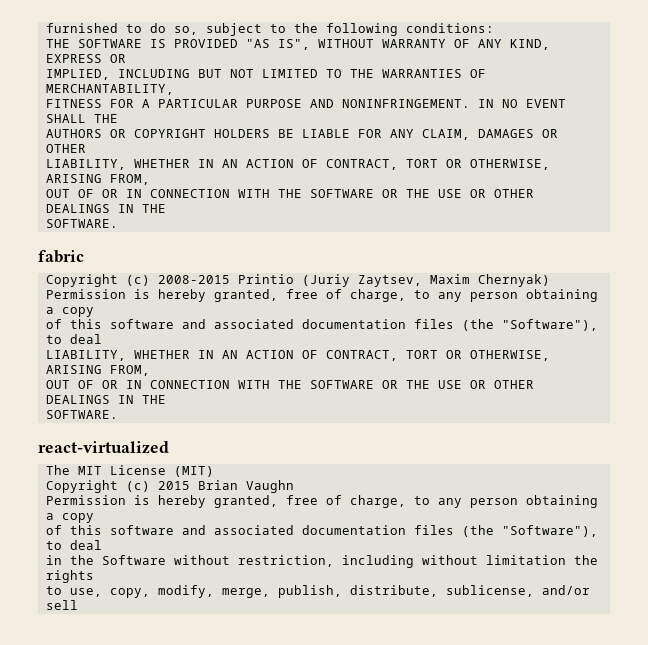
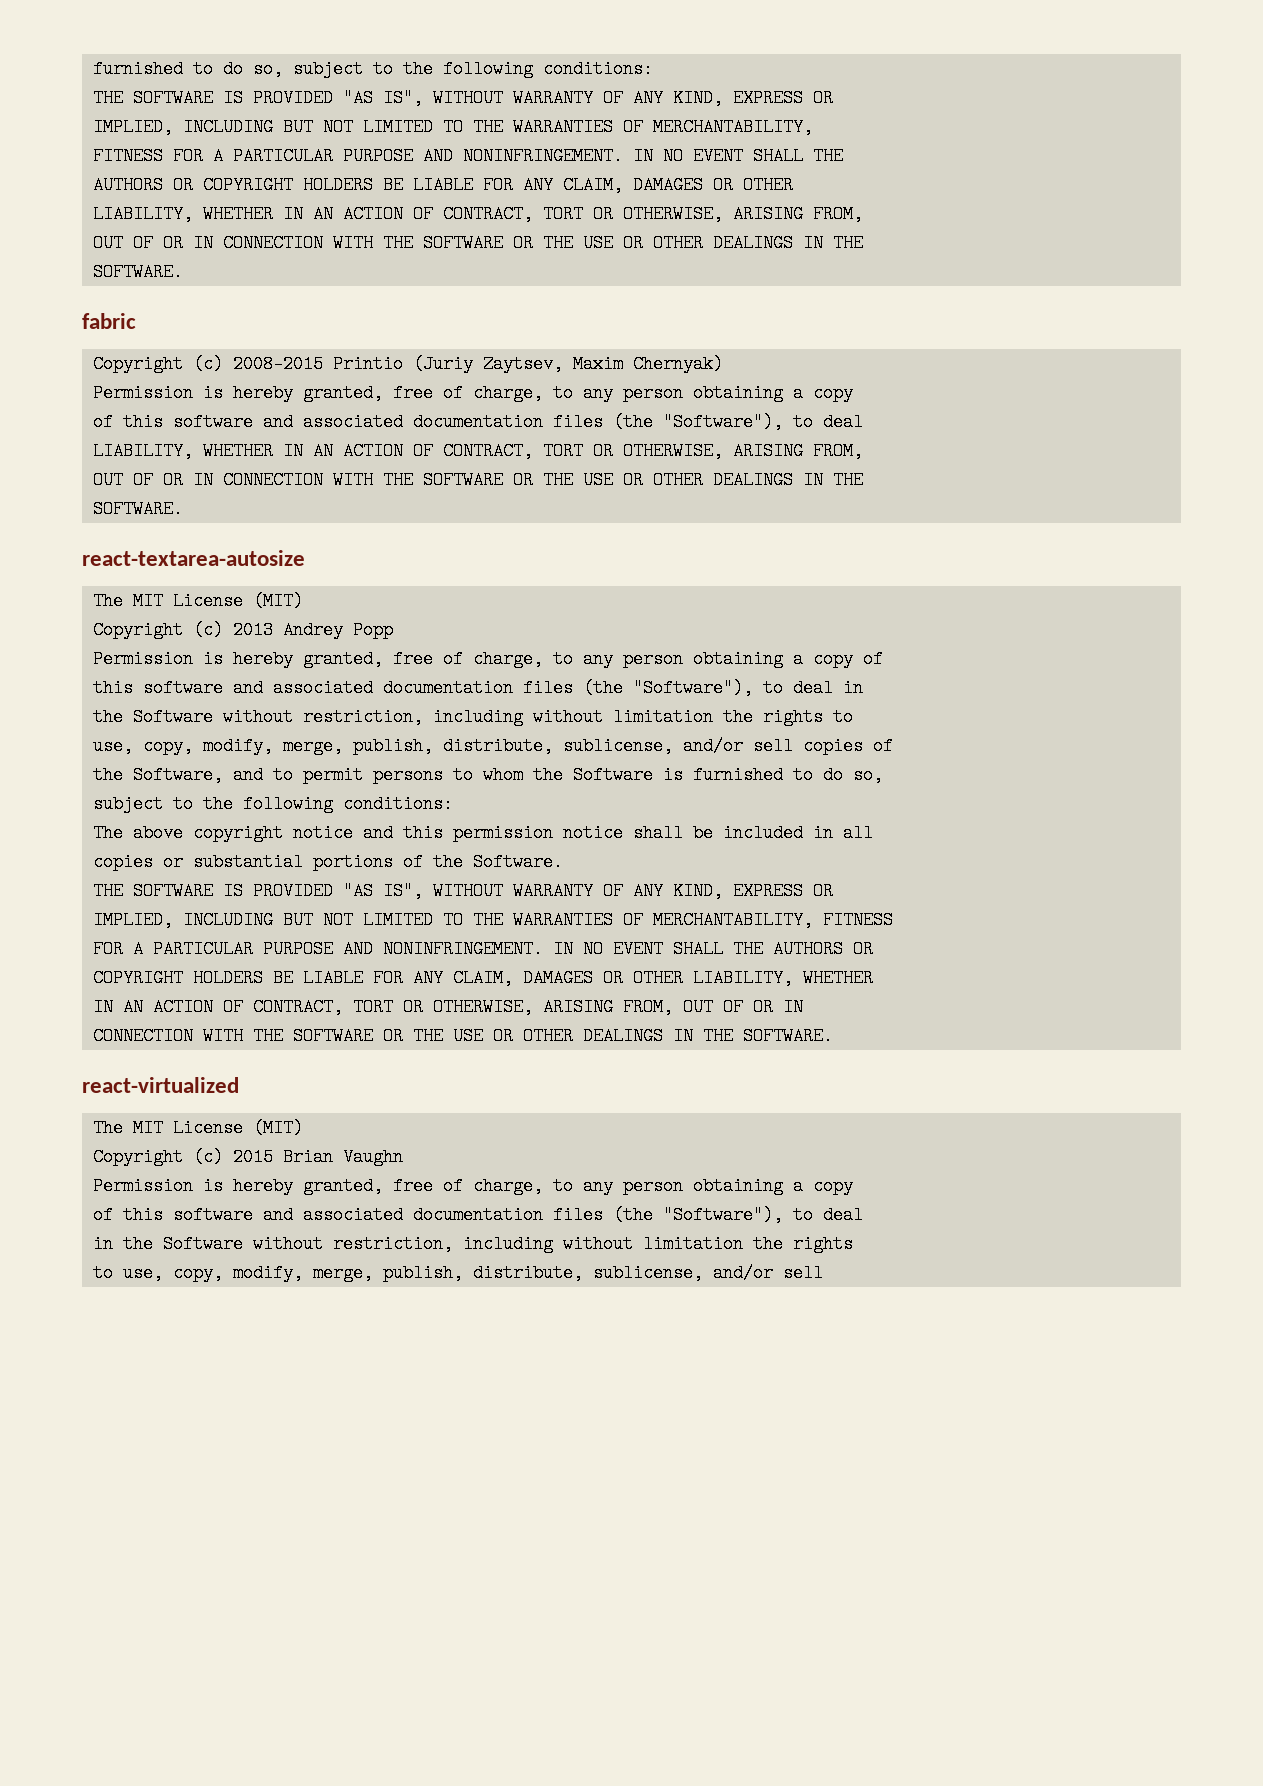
+ react-textarea-autosize
+ The MIT License (MIT)
+ Copyright (c) 2013 Andrey Popp
+ Permission is hereby granted, free of charge, to any person obtaining a copy of
+ this software and associated documentation files (the "Software"), to deal in
+ the Software without restriction, including without limitation the rights to
+ use, copy, modify, merge, publish, distribute, sublicense, and/or sell copies of
+ the Software, and to permit persons to whom the Software is furnished to do so,
+ subject to the following conditions:
+ The above copyright notice and this permission notice shall be included in all
+ copies or substantial portions of the Software.
+ THE SOFTWARE IS PROVIDED "AS IS", WITHOUT WARRANTY OF ANY KIND, EXPRESS OR
+ IMPLIED, INCLUDING BUT NOT LIMITED TO THE WARRANTIES OF MERCHANTABILITY, FITNESS
+ FOR A PARTICULAR PURPOSE AND NONINFRINGEMENT. IN NO EVENT SHALL THE AUTHORS OR
+ COPYRIGHT HOLDERS BE LIABLE FOR ANY CLAIM, DAMAGES OR OTHER LIABILITY, WHETHER
+ IN AN ACTION OF CONTRACT, TORT OR OTHERWISE, ARISING FROM, OUT OF OR IN
+ CONNECTION WITH THE SOFTWARE OR THE USE OR OTHER DEALINGS IN THE SOFTWARE.

